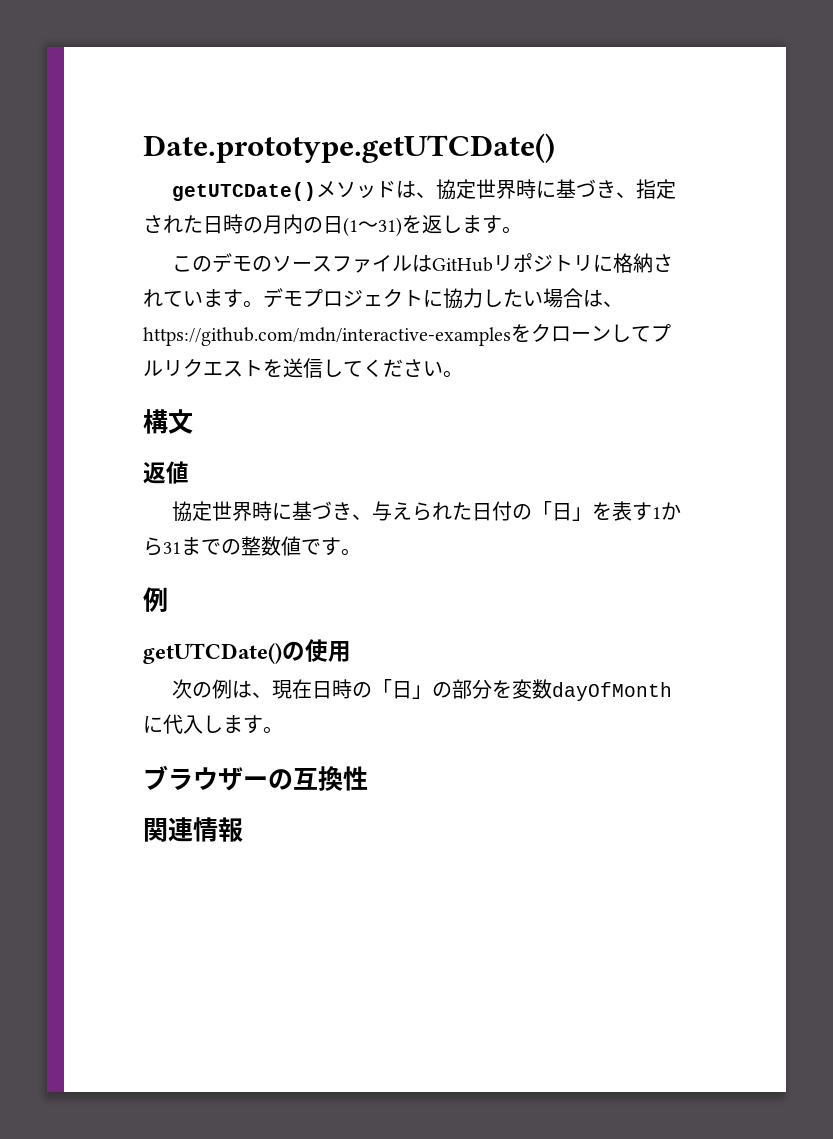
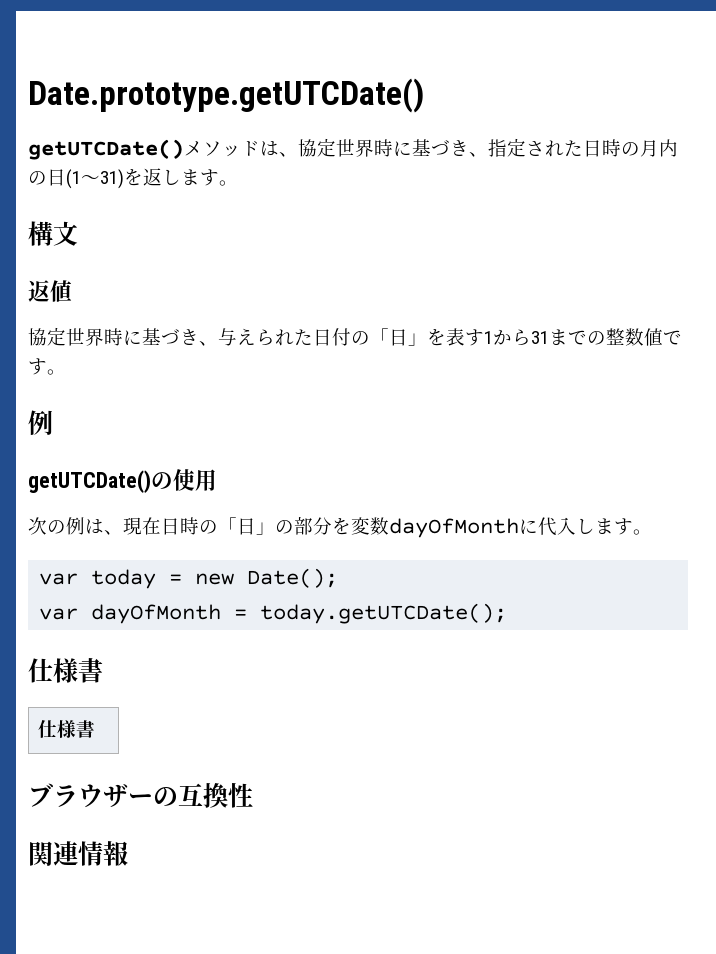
- このデモのソースファイルはGitHubリポジトリに格納されています。デモプロジェクトに協力したい場合は、https://github.com/mdn/interactive-examplesをクローンしてプルリクエストを送信してください。
+ var today = new Date();
+ var dayOfMonth = today.getUTCDate();
+ 仕様書
+ 仕様書

